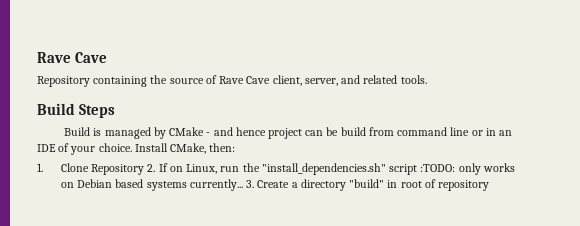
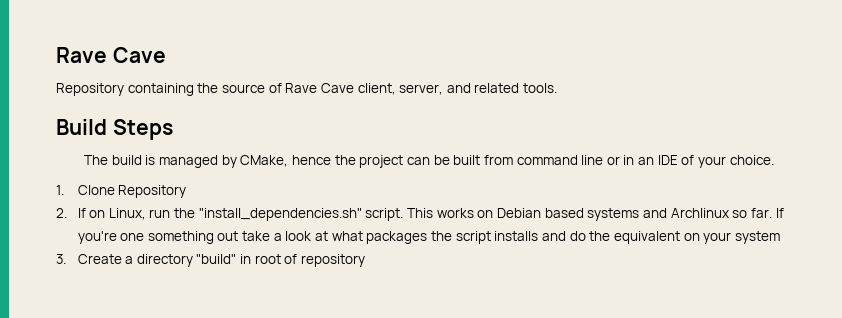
- Build is managed by CMake - and hence project can be build from command line or in an IDE of your choice. Install CMake, then:
+ The build is managed by CMake, hence the project can be built from command line or in an IDE of your choice.
- 1. Clone Repository 2. If on Linux, run the "install_dependencies.sh" script :TODO: only works on Debian based systems currently... 3. Create a directory "build" in root of repository
+ 1. Clone Repository
+ 2. If on Linux, run the "install_dependencies.sh" script. This works on Debian based systems and Archlinux so far. If you're one something out take a look at what packages the script installs and do the equivalent on your system
+ 3. Create a directory "build" in root of repository

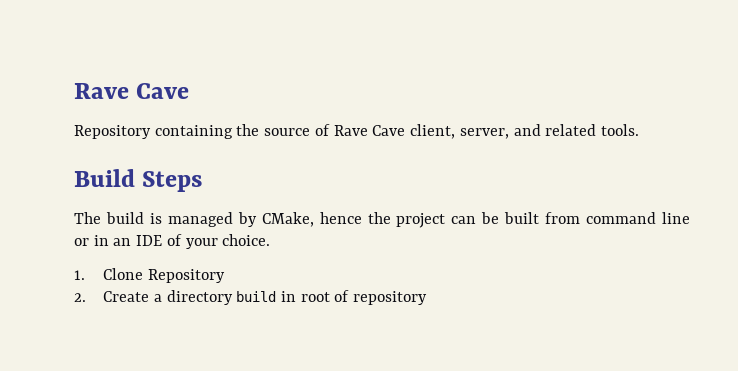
- 2. If on Linux, run the "install_dependencies.sh" script. This works on Debian based systems and Archlinux so far. If you're one something out take a look at what packages the script installs and do the equivalent on your system
- 3. Create a directory "build" in root of repository
+ 2. Create a directory build in root of repository

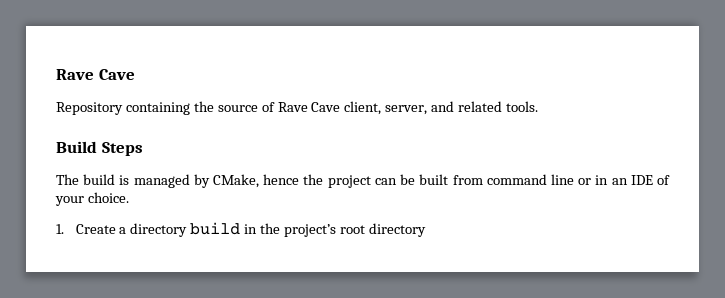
- 1. Clone Repository
- 2. Create a directory build in root of repository
+ 1. Create a directory build in the project’s root directory

